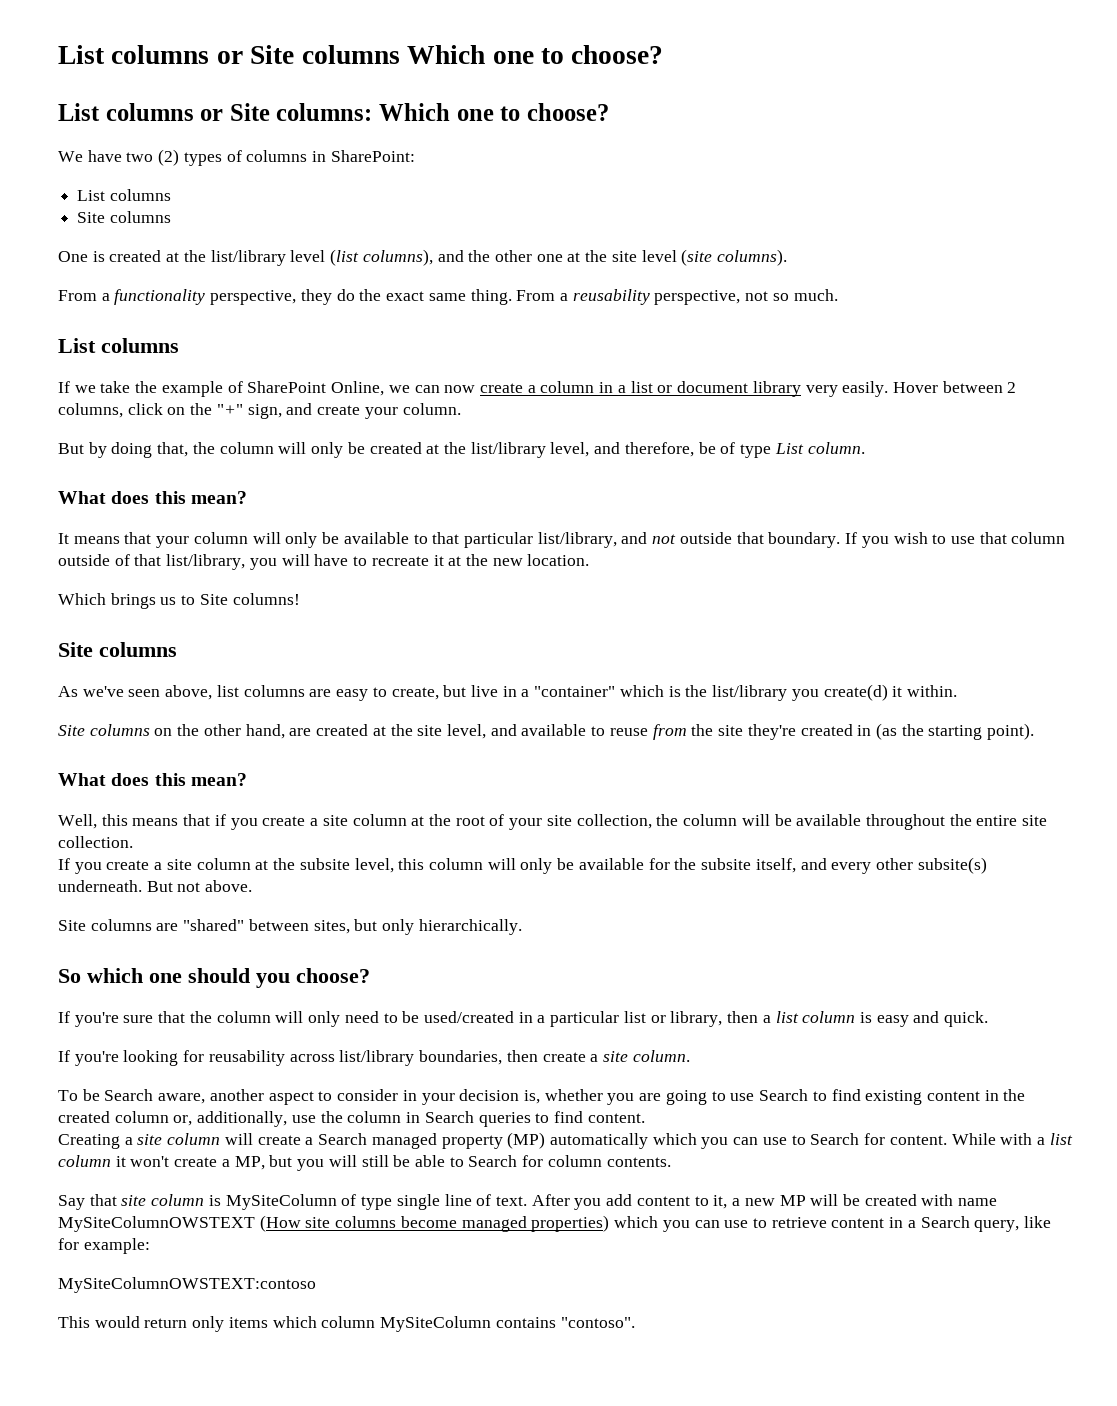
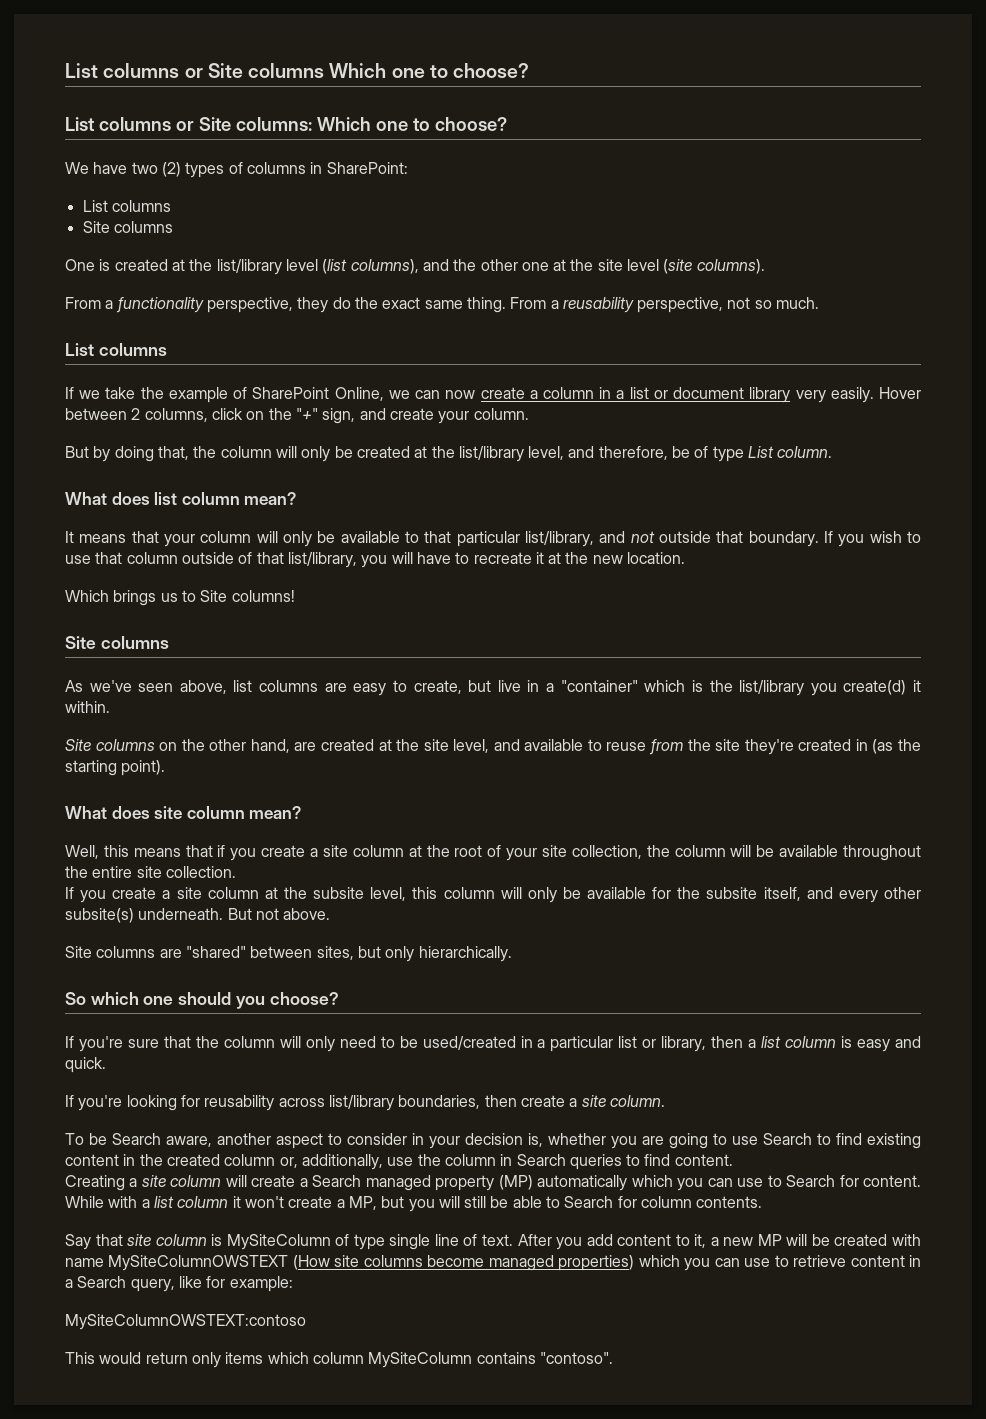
  But by doing that, the column will only be created at the list/library level, and therefore, be of type List column.
- What does this mean?
+ What does list column mean?
  Site columns on the other hand, are created at the site level, and available to reuse from the site they're created in (as the starting point).
- What does this mean?
+ What does site column mean?

